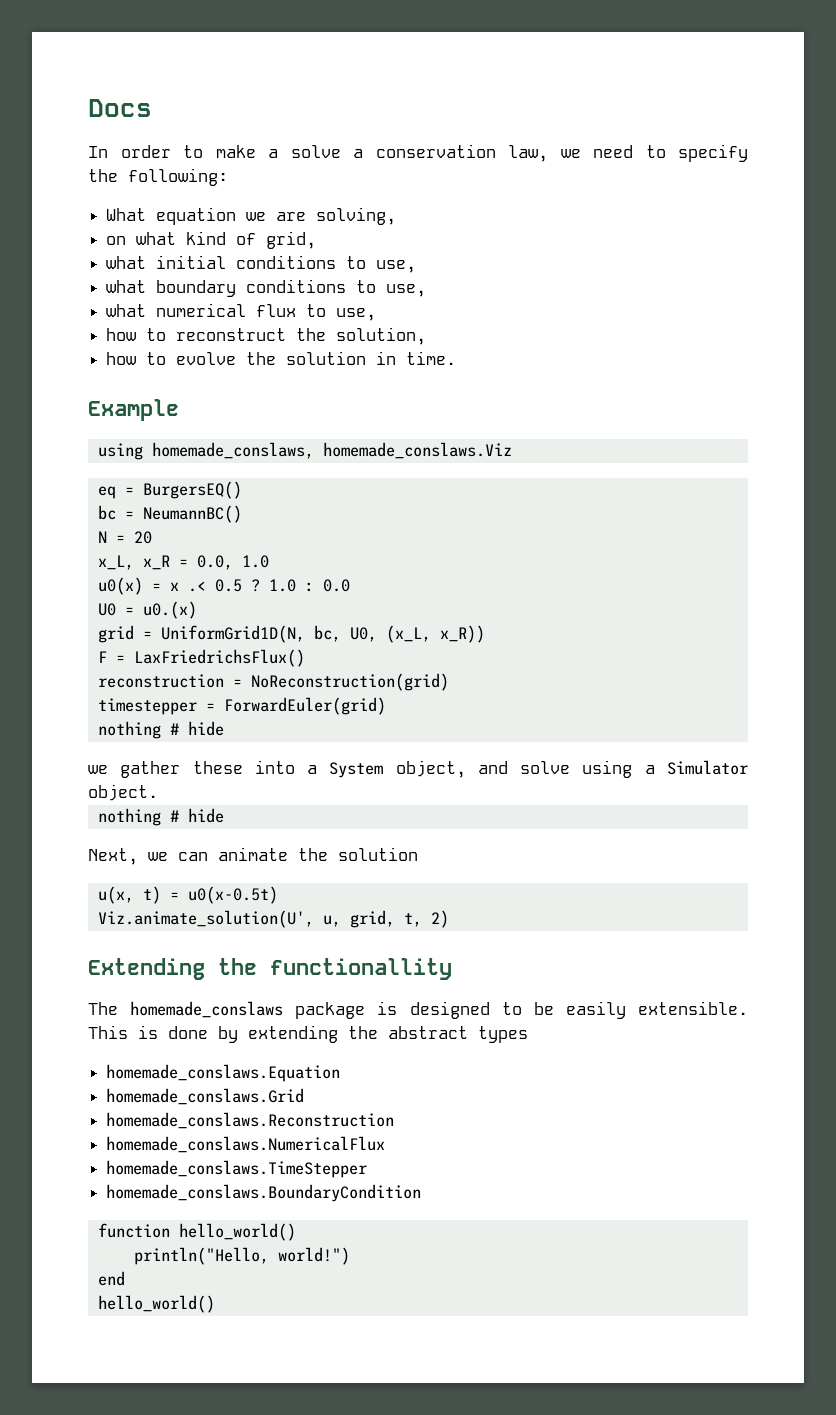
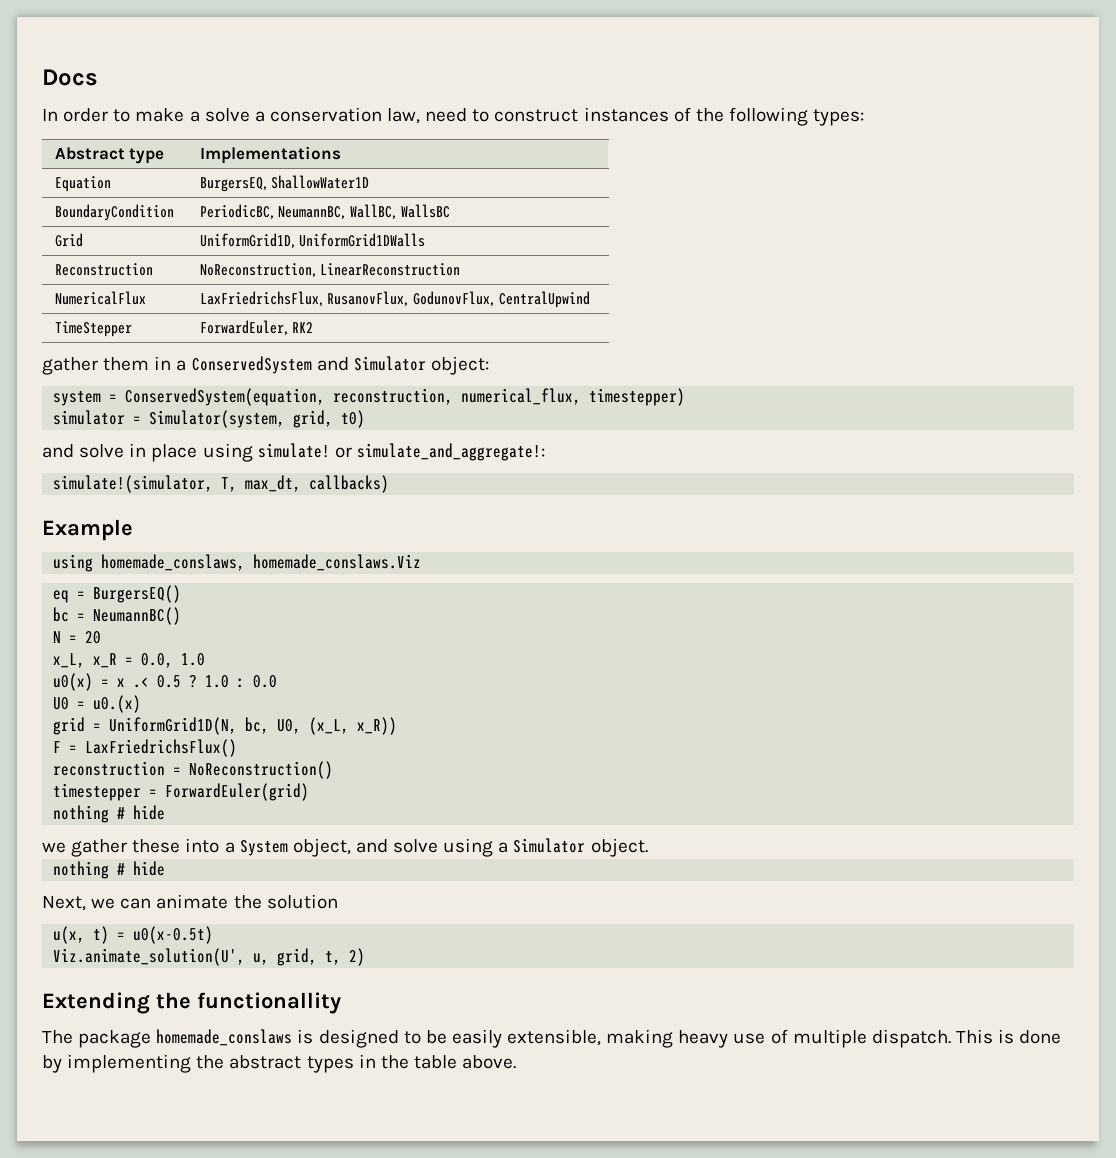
- In order to make a solve a conservation law, we need to specify the following:
- What equation we are solving,
- on what kind of grid,
- what initial conditions to use,
- what boundary conditions to use,
- what numerical flux to use,
- how to reconstruct the solution,
- how to evolve the solution in time.
+ In order to make a solve a conservation law, need to construct instances of the following types:
+ Abstract type | Implementations
+ Equation | BurgersEQ, ShallowWater1D
+ BoundaryCondition | PeriodicBC, NeumannBC, WallBC, WallsBC
+ Grid | UniformGrid1D, UniformGrid1DWalls
+ Reconstruction | NoReconstruction, LinearReconstruction
+ NumericalFlux | LaxFriedrichsFlux, RusanovFlux, GodunovFlux, CentralUpwind
+ TimeStepper | ForwardEuler, RK2
+ gather them in a ConservedSystem and Simulator object:
+ system = ConservedSystem(equation, reconstruction, numerical_flux, timestepper)
+ simulator = Simulator(system, grid, t0)
+ and solve in place using simulate! or simulate_and_aggregate!:
+ simulate!(simulator, T, max_dt, callbacks)
- reconstruction = NoReconstruction(grid)
+ reconstruction = NoReconstruction()
- The homemade_conslaws package is designed to be easily extensible.
+ The package homemade_conslaws is designed to be easily extensible, making heavy use of multiple dispatch.
- This is done by extending the abstract types
- homemade_conslaws.Equation
- homemade_conslaws.Grid
- homemade_conslaws.Reconstruction
- homemade_conslaws.NumericalFlux
- homemade_conslaws.TimeStepper
- homemade_conslaws.BoundaryCondition
- function hello_world()
- println("Hello, world!")
- end
- hello_world()
+ This is done by implementing the abstract types in the table above.

